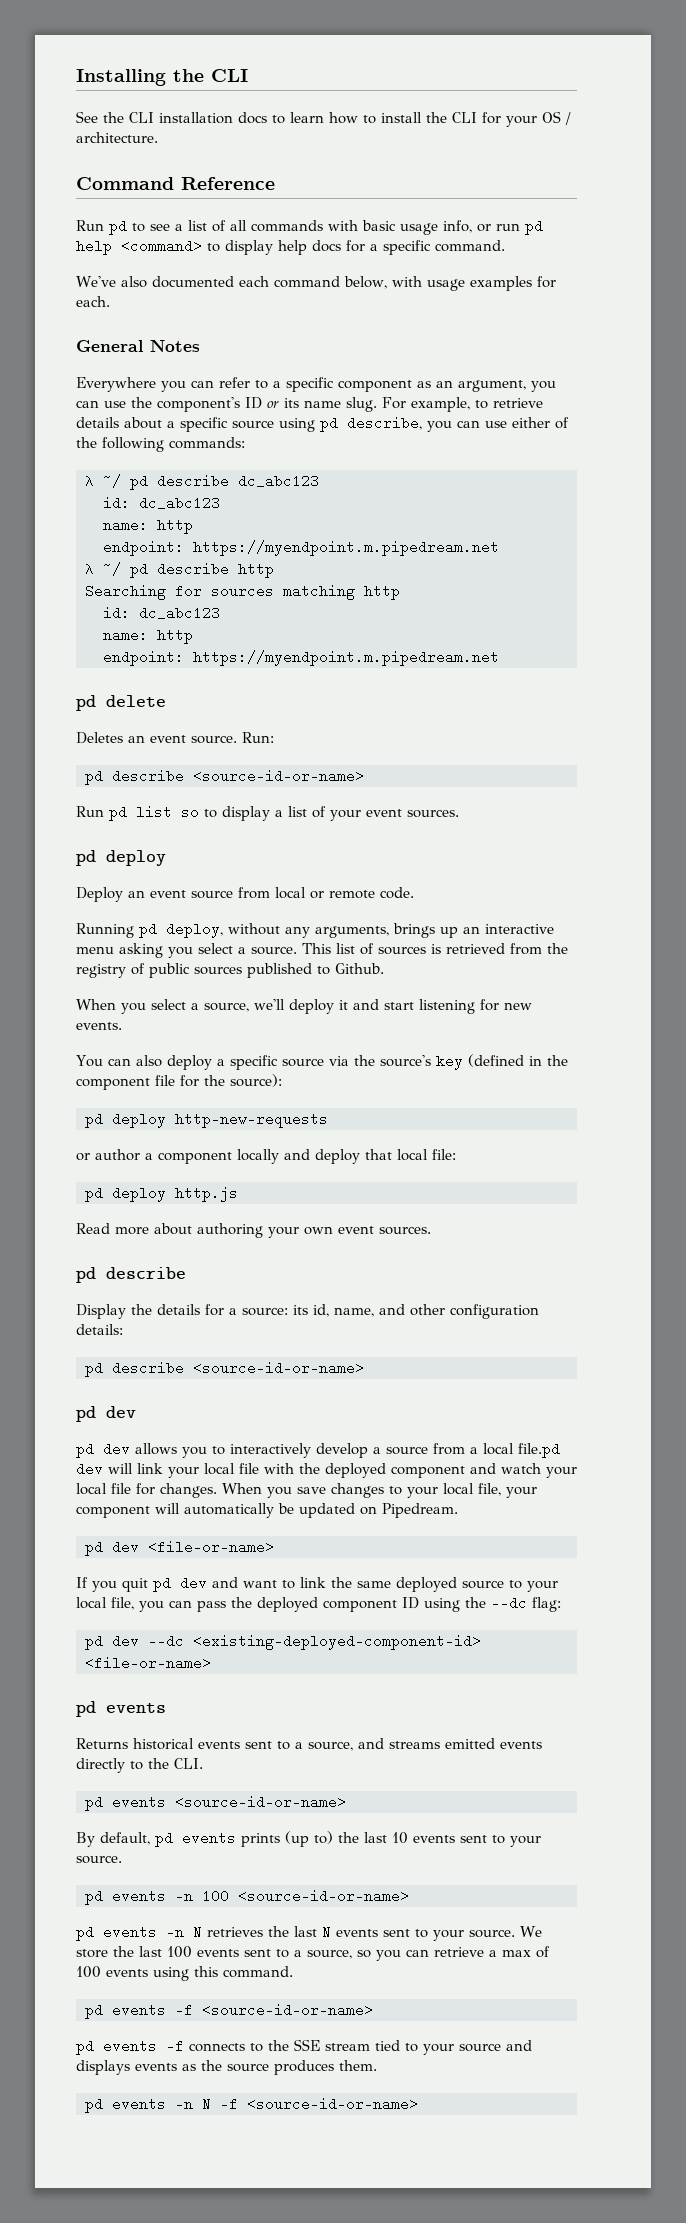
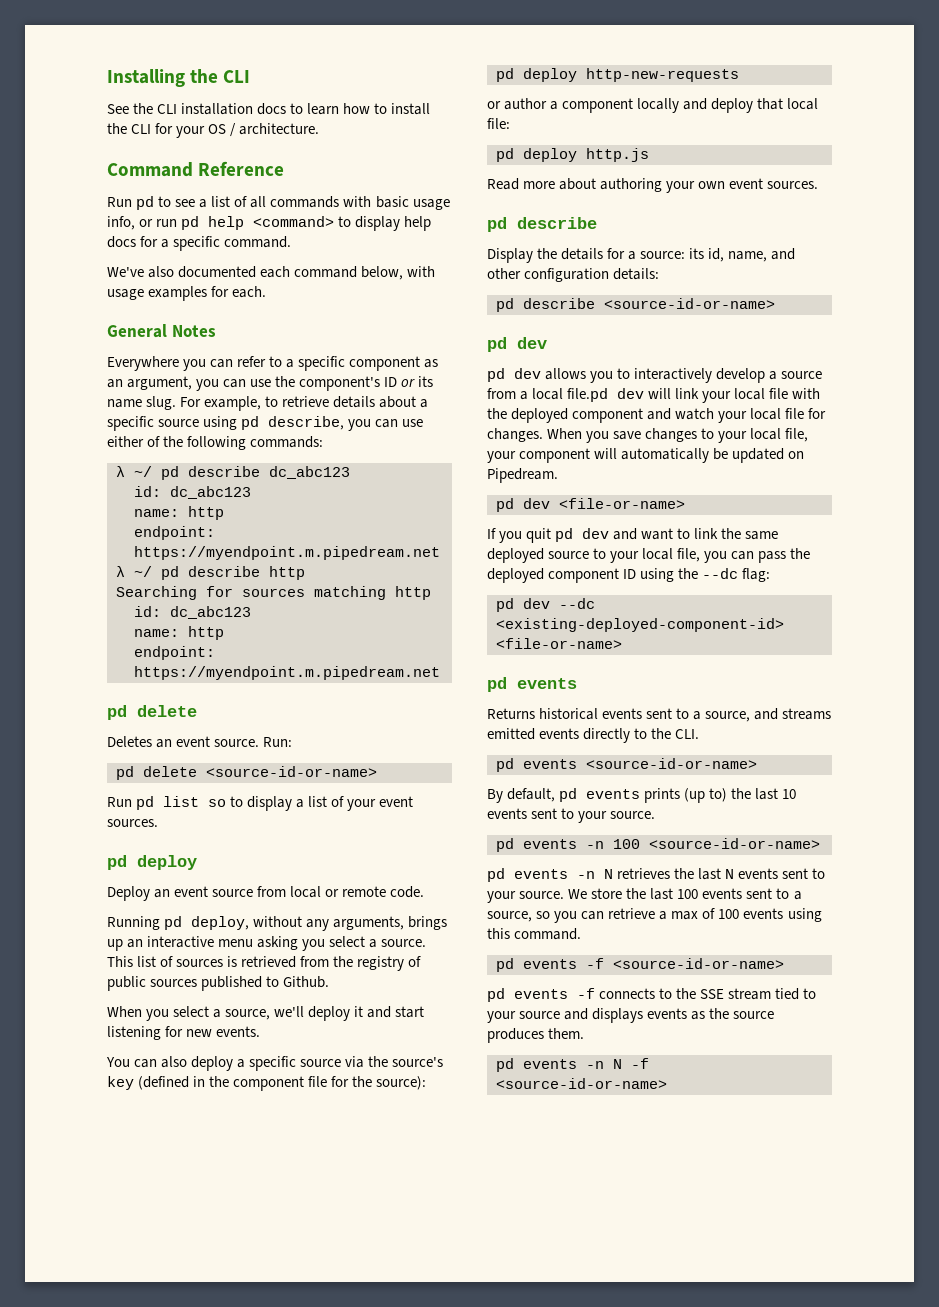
  Run:
- pd describe <source-id-or-name>
+ pd delete <source-id-or-name>

